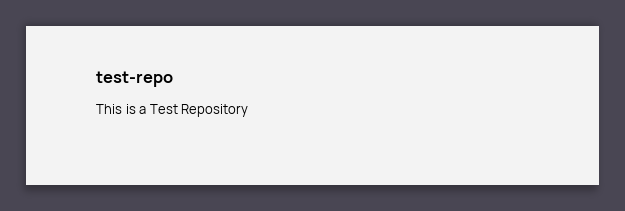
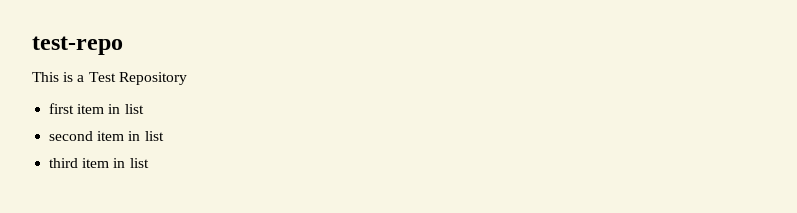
+ first item in list
+ second item in list
+ third item in list

